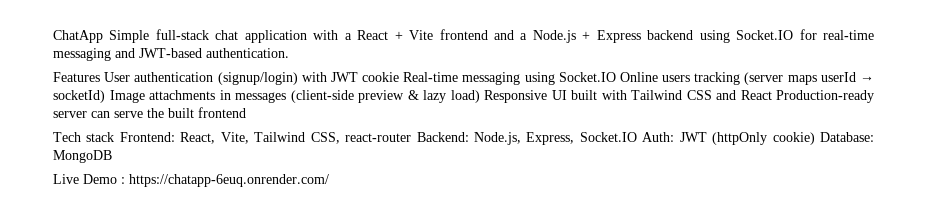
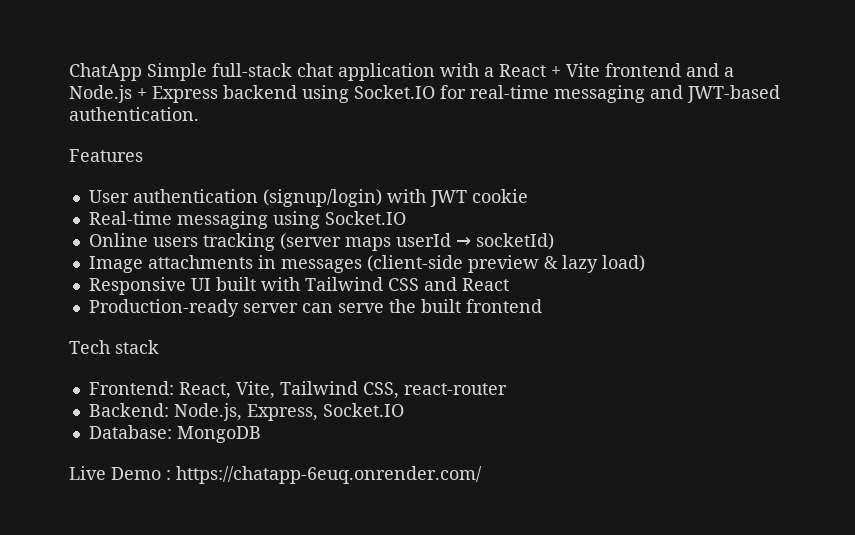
- Features User authentication (signup/login) with JWT cookie Real-time messaging using Socket.IO Online users tracking (server maps userId → socketId) Image attachments in messages (client-side preview & lazy load) Responsive UI built with Tailwind CSS and React Production-ready server can serve the built frontend
+ Features
+ User authentication (signup/login) with JWT cookie
+ Real-time messaging using Socket.IO
+ Online users tracking (server maps userId → socketId)
+ Image attachments in messages (client-side preview & lazy load)
+ Responsive UI built with Tailwind CSS and React
+ Production-ready server can serve the built frontend
- Tech stack Frontend: React, Vite, Tailwind CSS, react-router Backend: Node.js, Express, Socket.IO Auth: JWT (httpOnly cookie) Database: MongoDB
+ Tech stack
+ Frontend: React, Vite, Tailwind CSS, react-router
+ Backend: Node.js, Express, Socket.IO
+ Database: MongoDB

